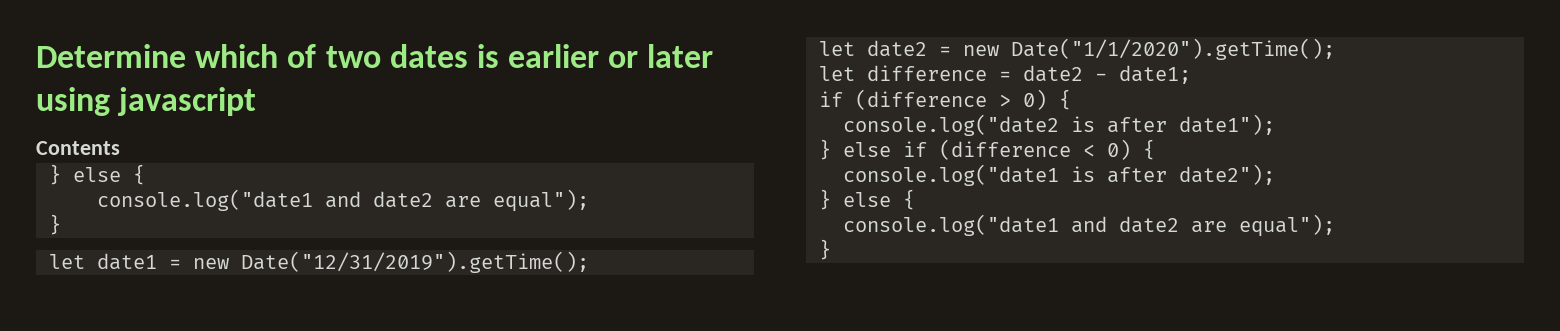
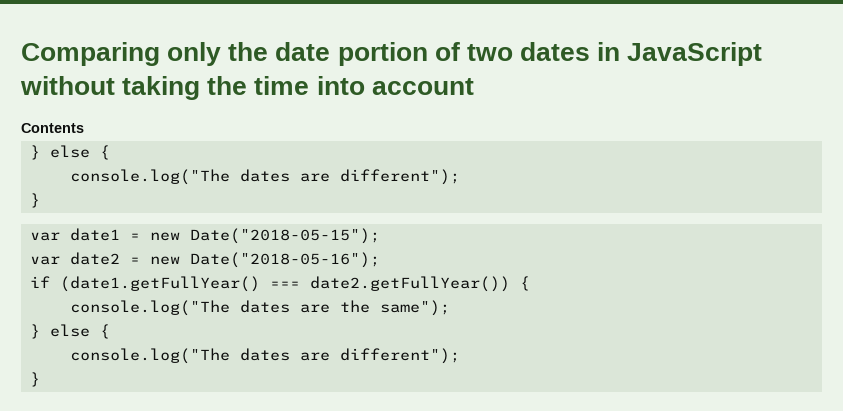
- Determine which of two dates is earlier or later using javascript
+ Comparing only the date portion of two dates in JavaScript without taking the time into account
  Contents
  } else {
- console.log("date1 and date2 are equal");
+ console.log("The dates are different");
- let date1 = new Date("12/31/2019").getTime();
- let date2 = new Date("1/1/2020").getTime();
- let difference = date2 - date1;
- if (difference > 0) {
- console.log("date2 is after date1");
- } else if (difference < 0) {
- console.log("date1 is after date2");
+ var date1 = new Date("2018-05-15");
+ var date2 = new Date("2018-05-16");
+ if (date1.getFullYear() === date2.getFullYear()) {
+ console.log("The dates are the same");
  } else {
- console.log("date1 and date2 are equal");
+ console.log("The dates are different");

